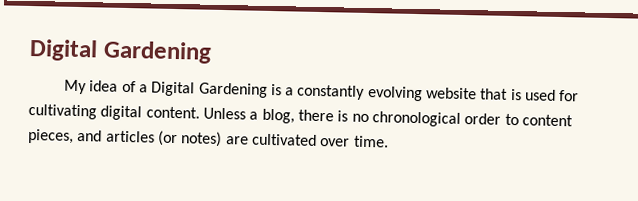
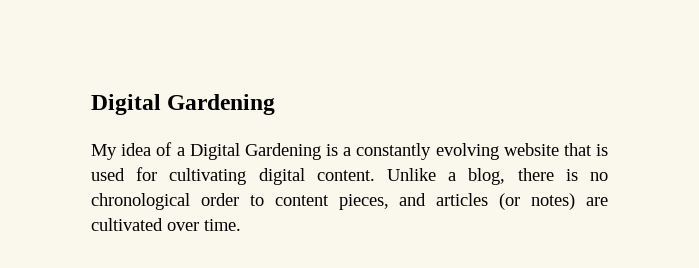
- Unless a blog, there is no chronological order to content pieces, and articles (or notes) are cultivated over time.
+ Unlike a blog, there is no chronological order to content pieces, and articles (or notes) are cultivated over time.

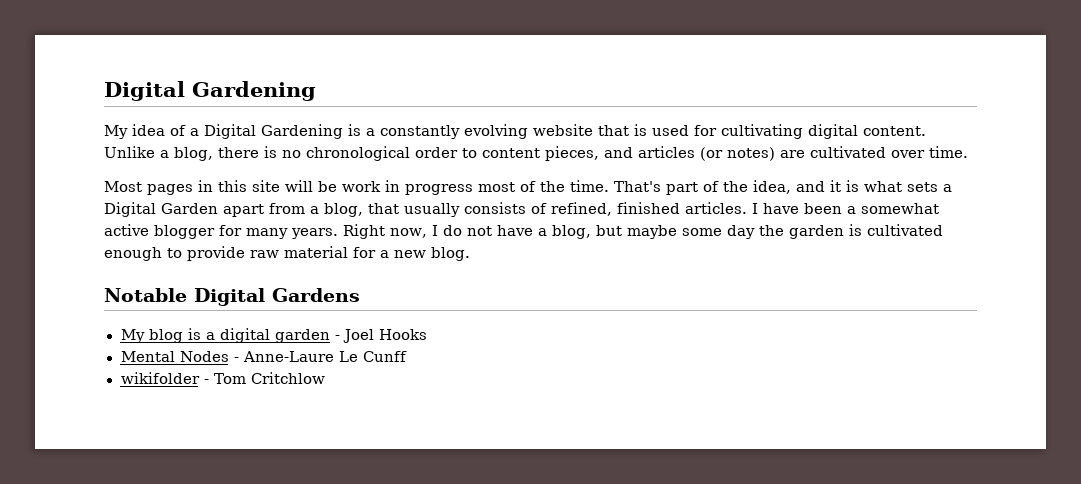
+ Most pages in this site will be work in progress most of the time. That's part of the idea, and it is what sets a Digital Garden apart from a blog, that usually consists of refined, finished articles. I have been a somewhat active blogger for many years. Right now, I do not have a blog, but maybe some day the garden is cultivated enough to provide raw material for a new blog.
+ Notable Digital Gardens
+ My blog is a digital garden - Joel Hooks
+ Mental Nodes - Anne-Laure Le Cunff
+ wikifolder - Tom Critchlow

